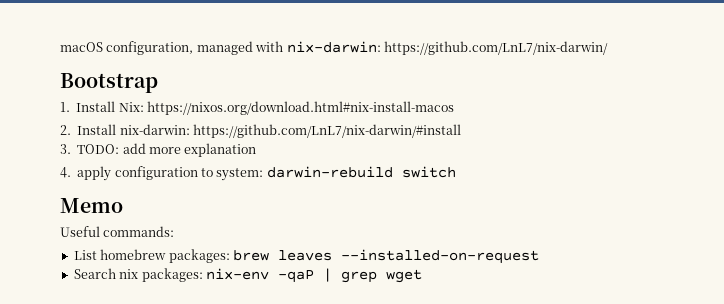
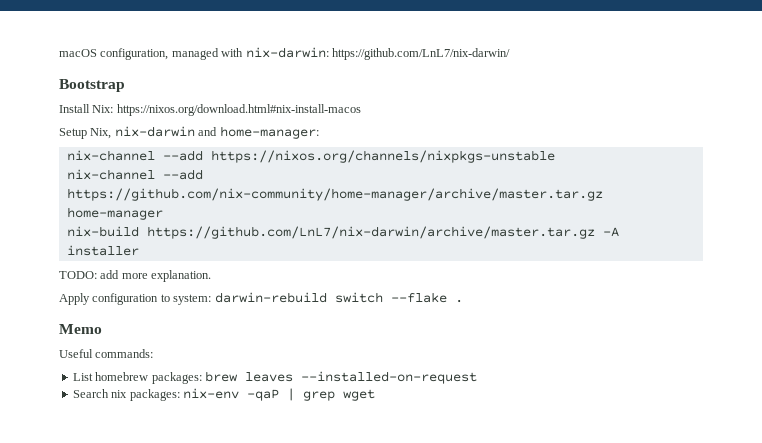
- 1. Install Nix: https://nixos.org/download.html#nix-install-macos
+ Install Nix: https://nixos.org/download.html#nix-install-macos
- 2. Install nix-darwin: https://github.com/LnL7/nix-darwin/#install
- 3. TODO: add more explanation
- 4. apply configuration to system: darwin-rebuild switch
+ Setup Nix, nix-darwin and home-manager:
+ nix-channel --add https://nixos.org/channels/nixpkgs-unstable
+ nix-channel --add https://github.com/nix-community/home-manager/archive/master.tar.gz home-manager
+ nix-build https://github.com/LnL7/nix-darwin/archive/master.tar.gz -A installer
+ TODO: add more explanation.
+ Apply configuration to system: darwin-rebuild switch --flake .

